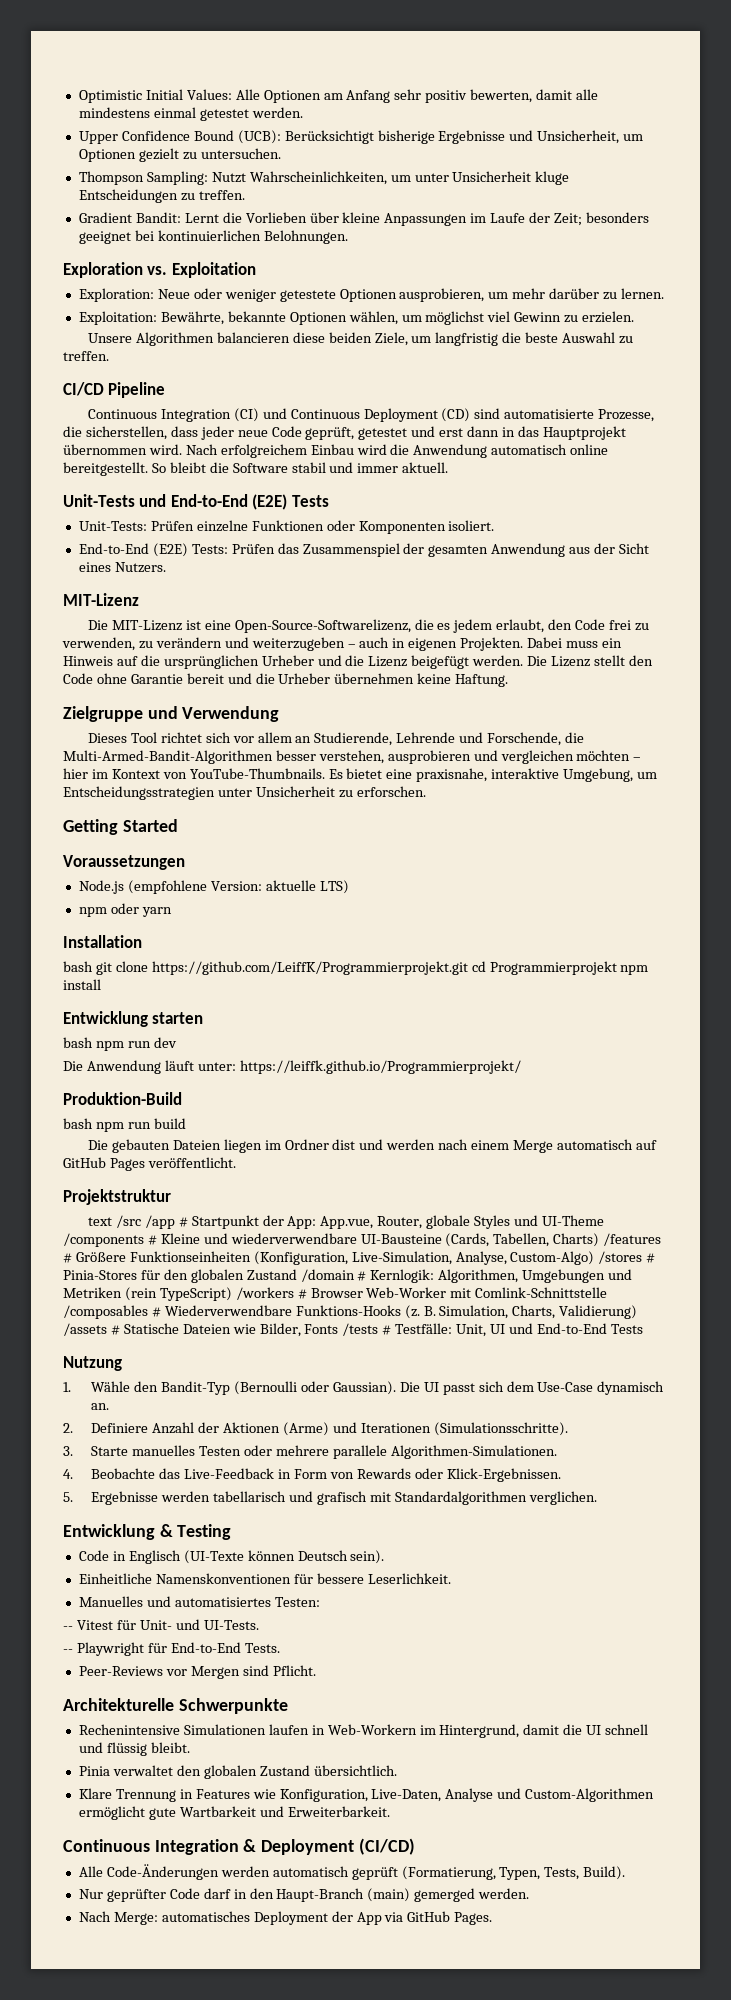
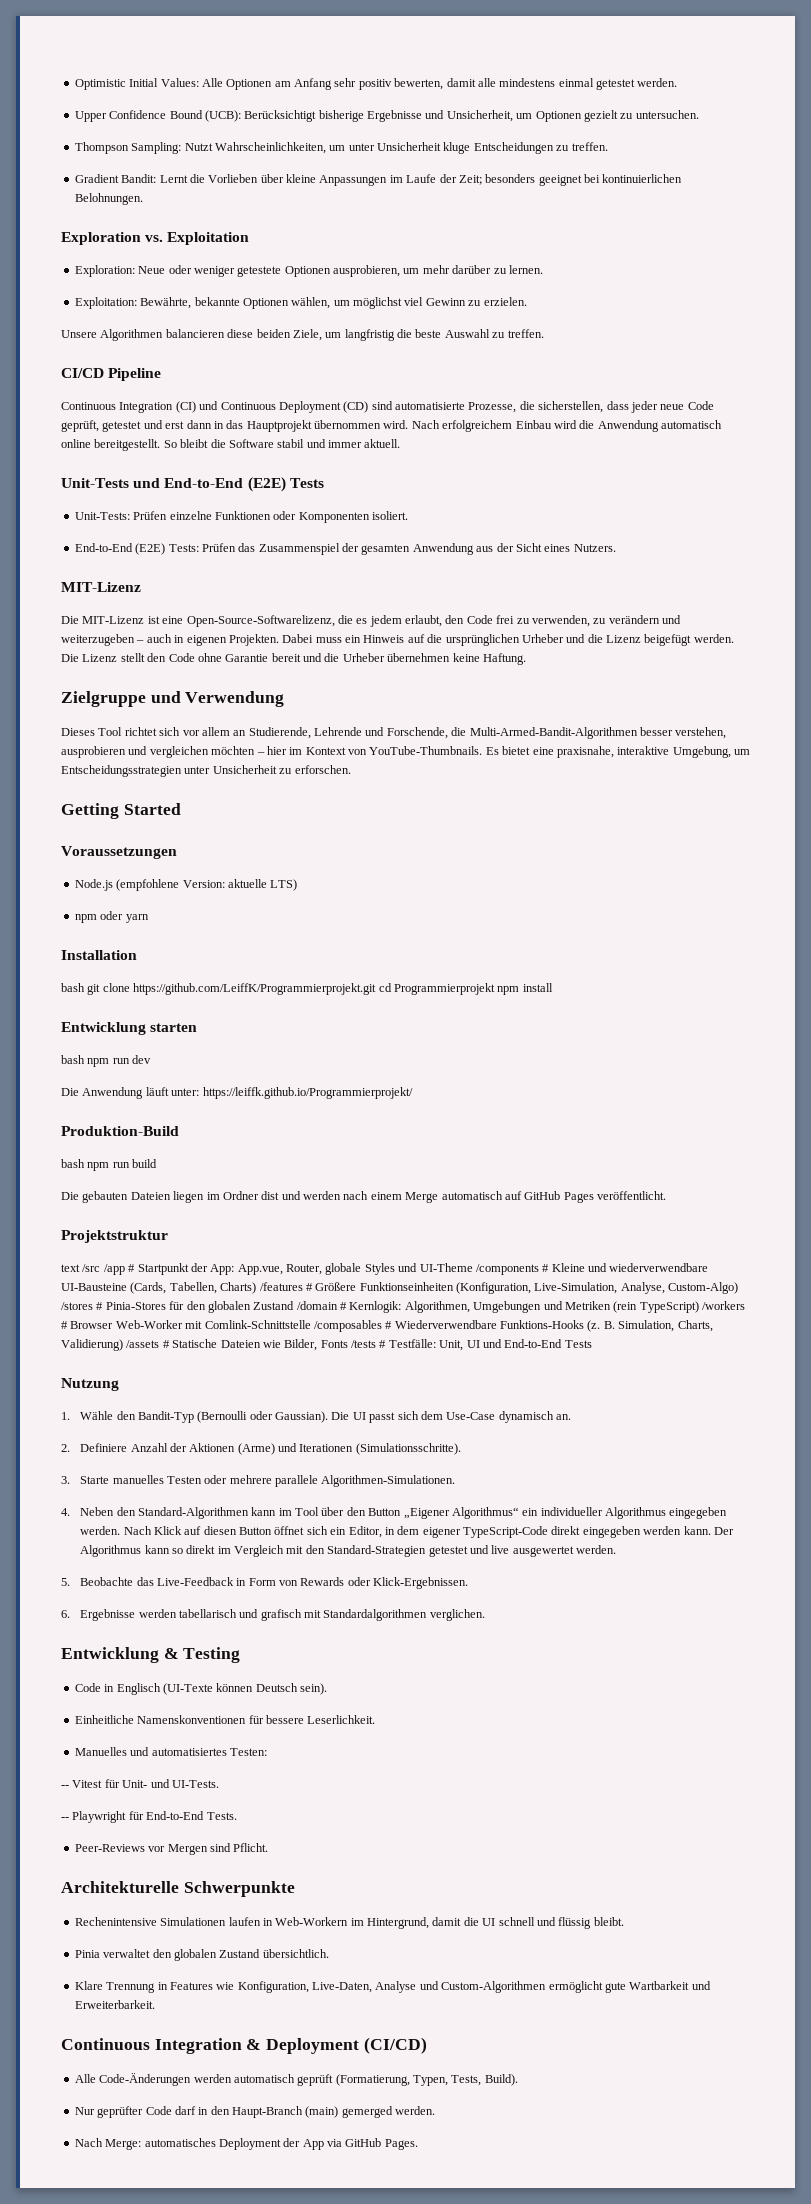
- 4. Beobachte das Live-Feedback in Form von Rewards oder Klick-Ergebnissen.
+ 4. Neben den Standard-Algorithmen kann im Tool über den Button „Eigener Algorithmus“ ein individueller Algorithmus eingegeben werden. Nach Klick auf diesen Button öffnet sich ein Editor, in dem eigener TypeScript-Code direkt eingegeben werden kann. Der Algorithmus kann so direkt im Vergleich mit den Standard-Strategien getestet und live ausgewertet werden.
+ 5. Beobachte das Live-Feedback in Form von Rewards oder Klick-Ergebnissen.
- 5. Ergebnisse werden tabellarisch und grafisch mit Standardalgorithmen verglichen.
+ 6. Ergebnisse werden tabellarisch und grafisch mit Standardalgorithmen verglichen.

